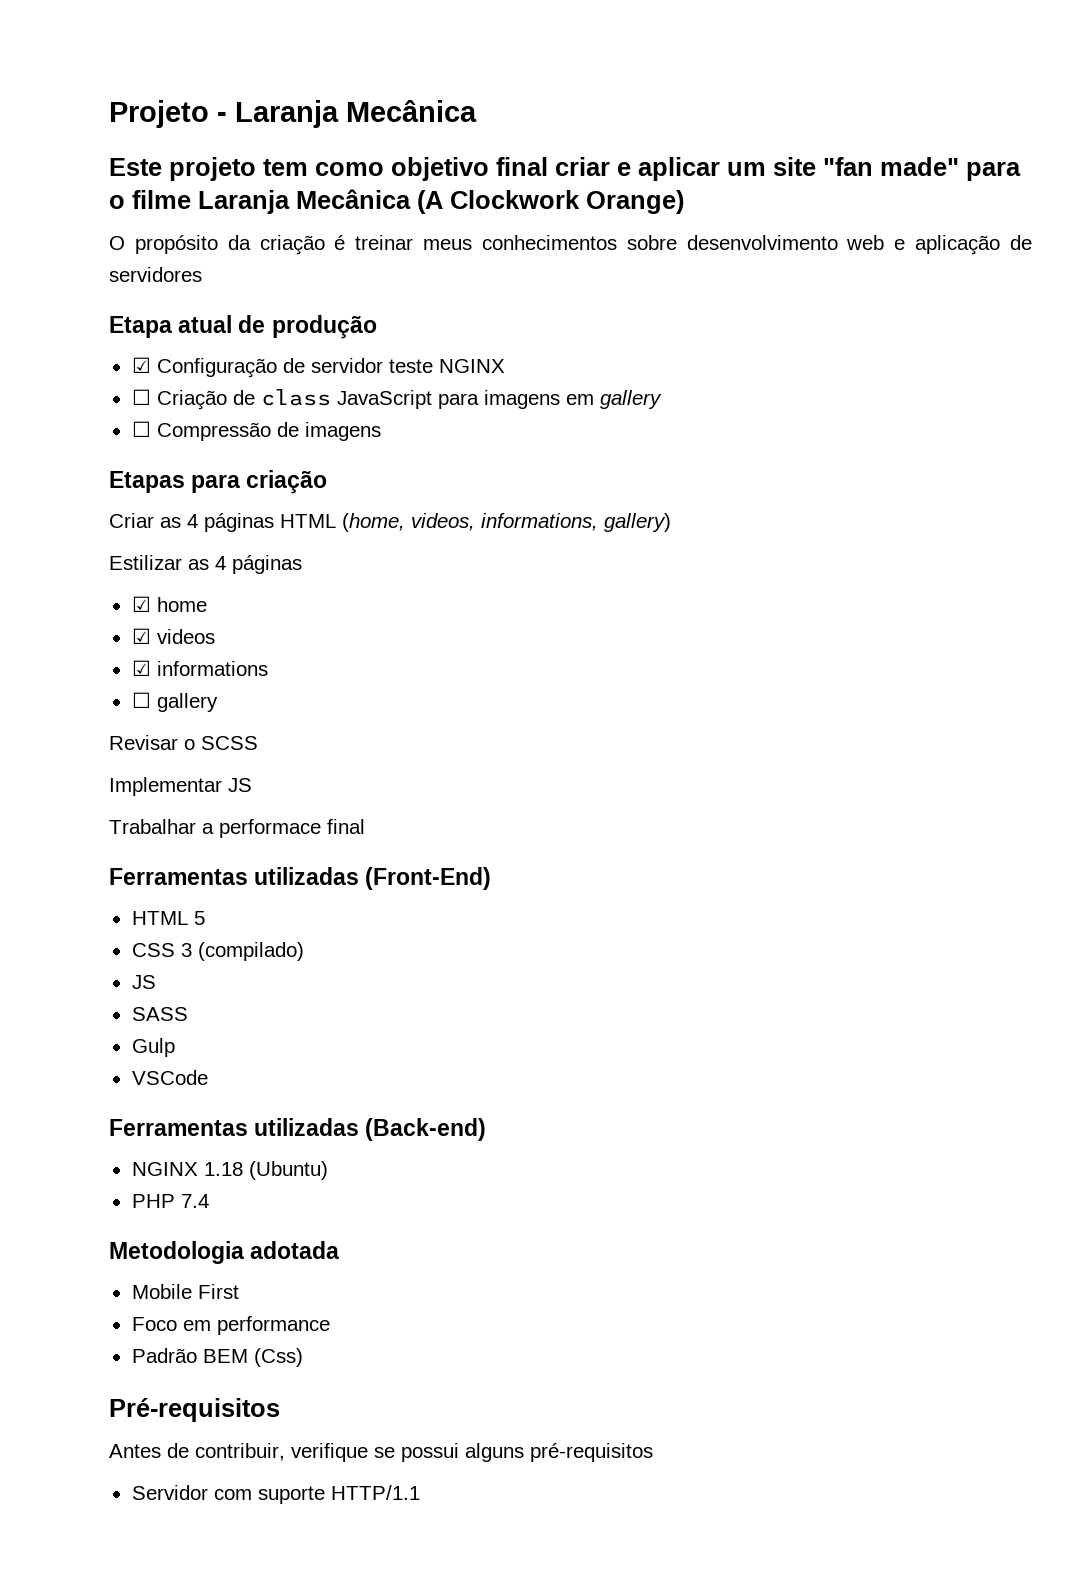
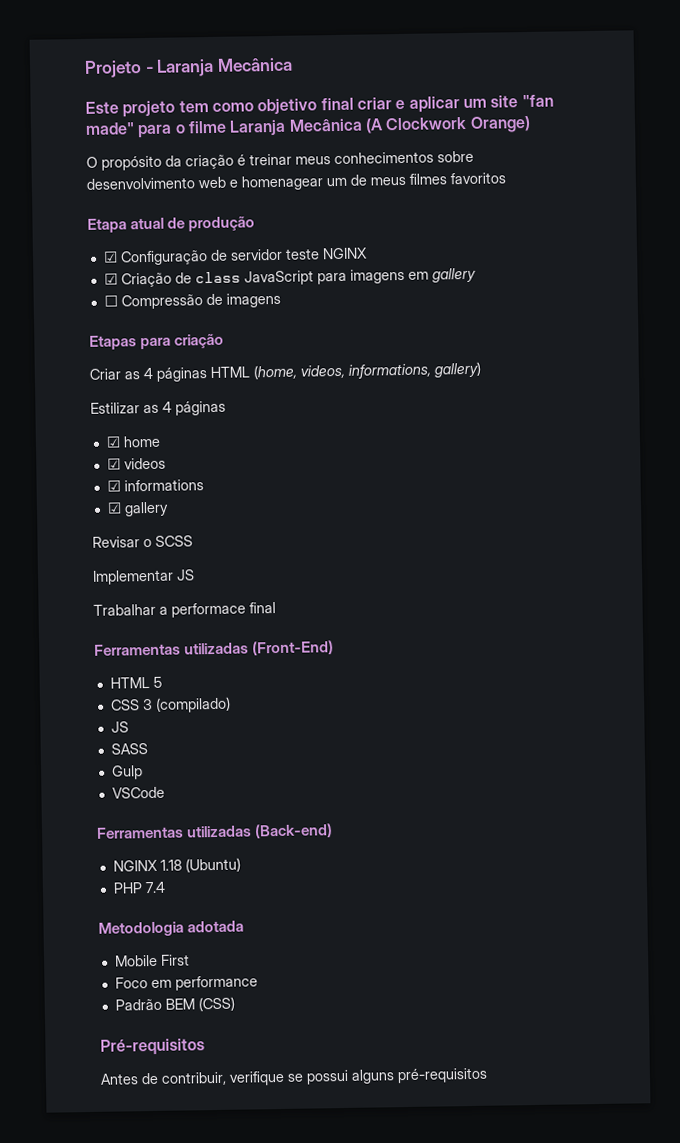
- O propósito da criação é treinar meus conhecimentos sobre desenvolvimento web e aplicação de servidores
+ O propósito da criação é treinar meus conhecimentos sobre desenvolvimento web e homenagear um de meus filmes favoritos
- ☐ Criação de class JavaScript para imagens em gallery
+ ☑ Criação de class JavaScript para imagens em gallery
- ☐ gallery
+ ☑ gallery
- Padrão BEM (Css)
+ Padrão BEM (CSS)
- Servidor com suporte HTTP/1.1

